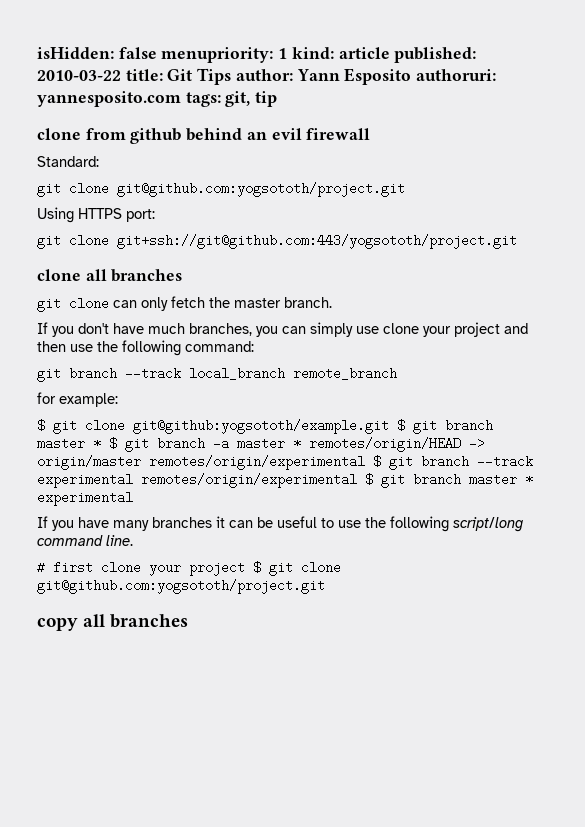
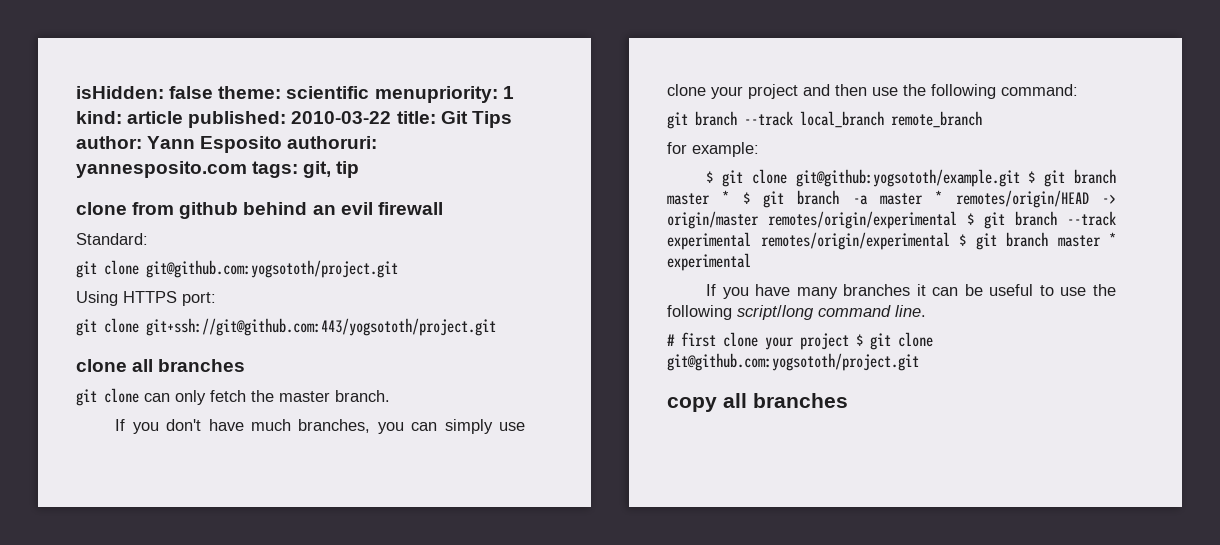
- isHidden: false menupriority: 1 kind: article published: 2010-03-22 title: Git Tips author: Yann Esposito authoruri: yannesposito.com tags: git, tip
+ isHidden: false theme: scientific menupriority: 1 kind: article published: 2010-03-22 title: Git Tips author: Yann Esposito authoruri: yannesposito.com tags: git, tip

